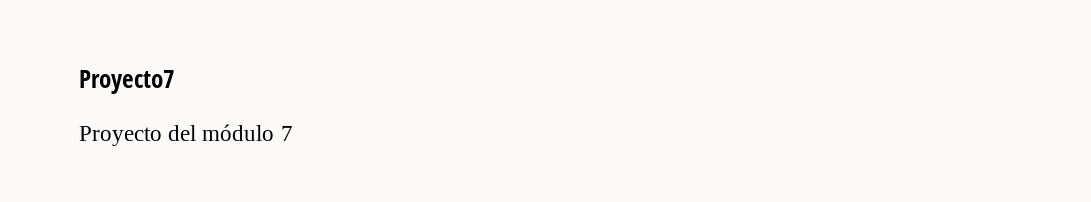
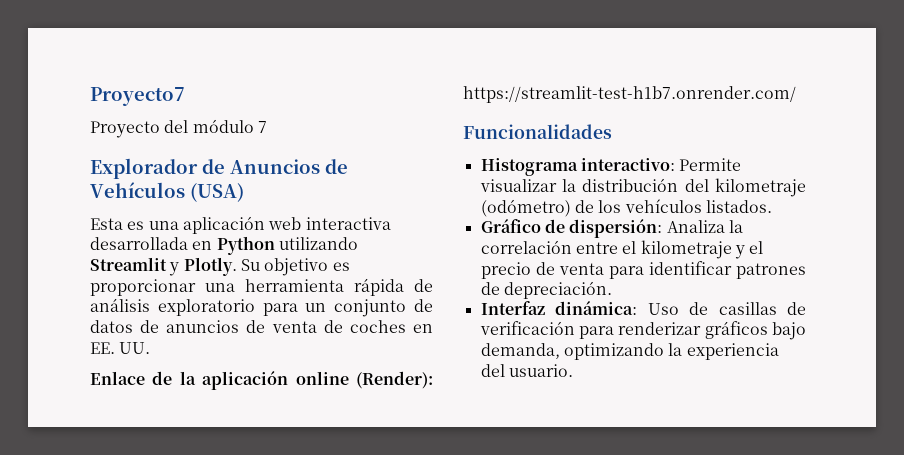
+ Explorador de Anuncios de Vehículos (USA)
+ Esta es una aplicación web interactiva desarrollada en Python utilizando Streamlit y Plotly. Su objetivo es proporcionar una herramienta rápida de análisis exploratorio para un conjunto de datos de anuncios de venta de coches en EE. UU.
+ Enlace de la aplicación online (Render): https://streamlit-test-h1b7.onrender.com/
+ Funcionalidades
+ Histograma interactivo: Permite visualizar la distribución del kilometraje (odómetro) de los vehículos listados.
+ Gráfico de dispersión: Analiza la correlación entre el kilometraje y el precio de venta para identificar patrones de depreciación.
+ Interfaz dinámica: Uso de casillas de verificación para renderizar gráficos bajo demanda, optimizando la experiencia del usuario.

